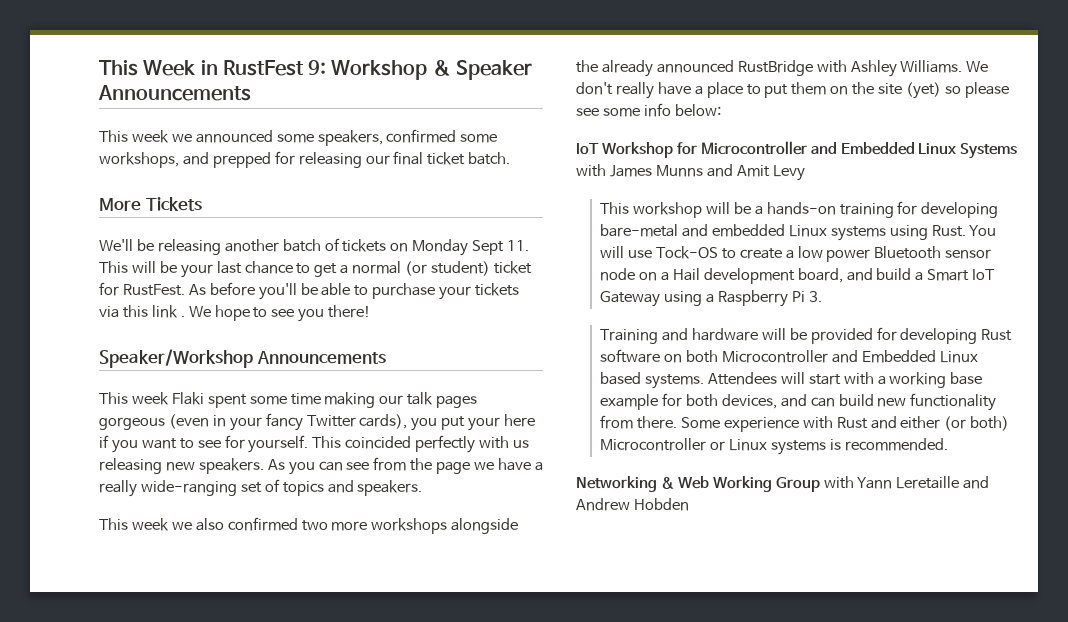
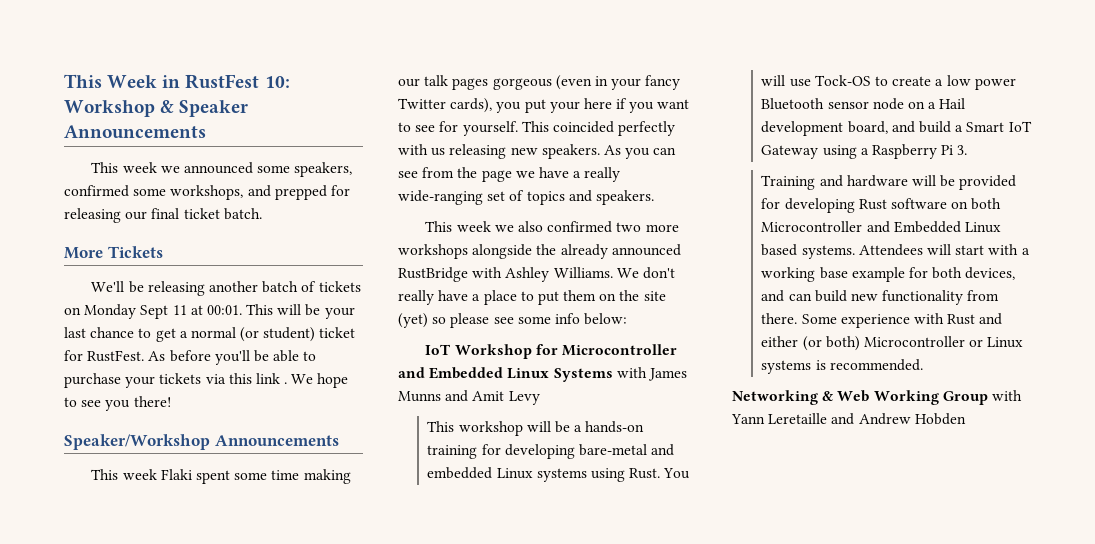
- This Week in RustFest 9: Workshop & Speaker Announcements
+ This Week in RustFest 10: Workshop & Speaker Announcements
- We'll be releasing another batch of tickets on Monday Sept 11. This will be your last chance to get a normal (or student) ticket for RustFest.
+ We'll be releasing another batch of tickets on Monday Sept 11 at 00:01. This will be your last chance to get a normal (or student) ticket for RustFest.

